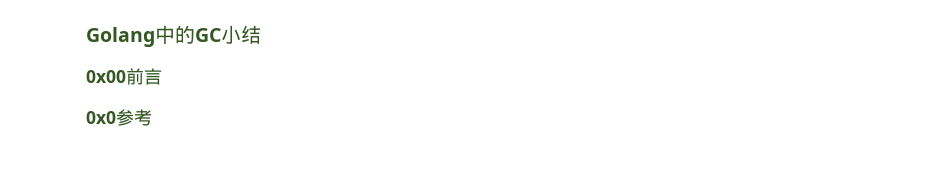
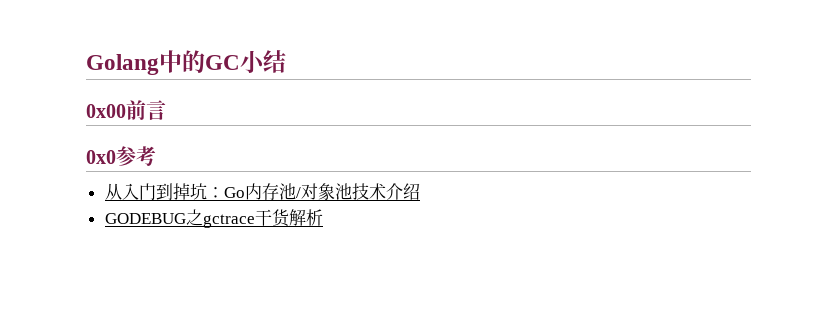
+ 从入门到掉坑：Go内存池/对象池技术介绍
+ GODEBUG之gctrace干货解析

